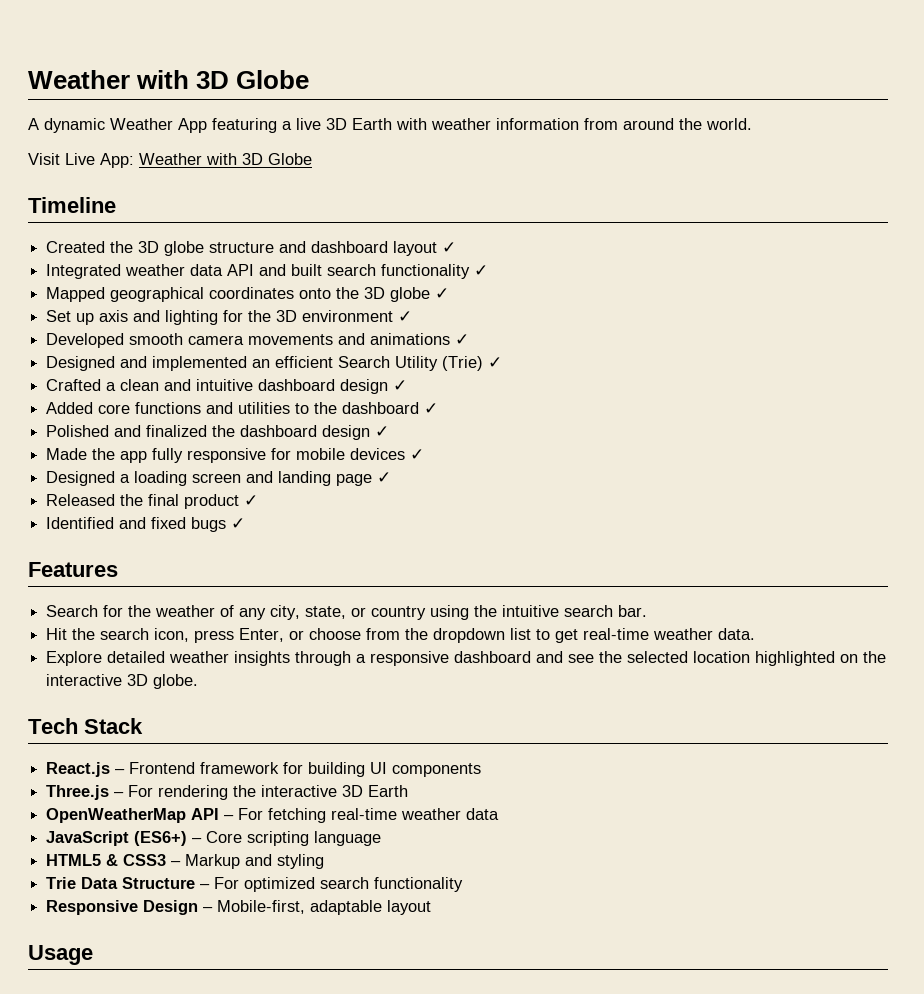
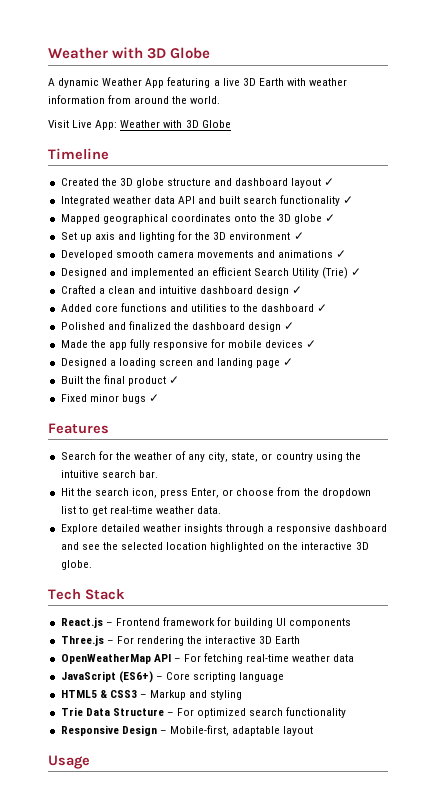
- Released the final product ✓
+ Built the final product ✓
- Identified and fixed bugs ✓
+ Fixed minor bugs ✓

